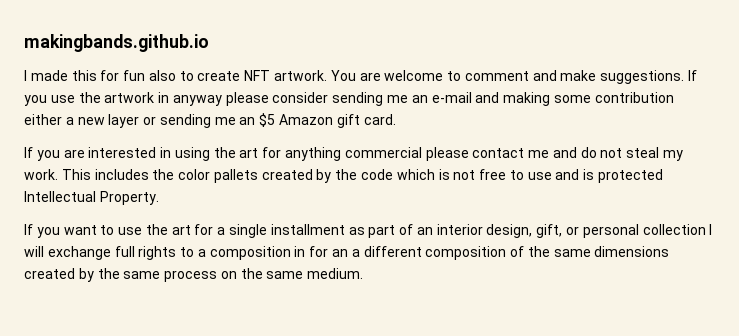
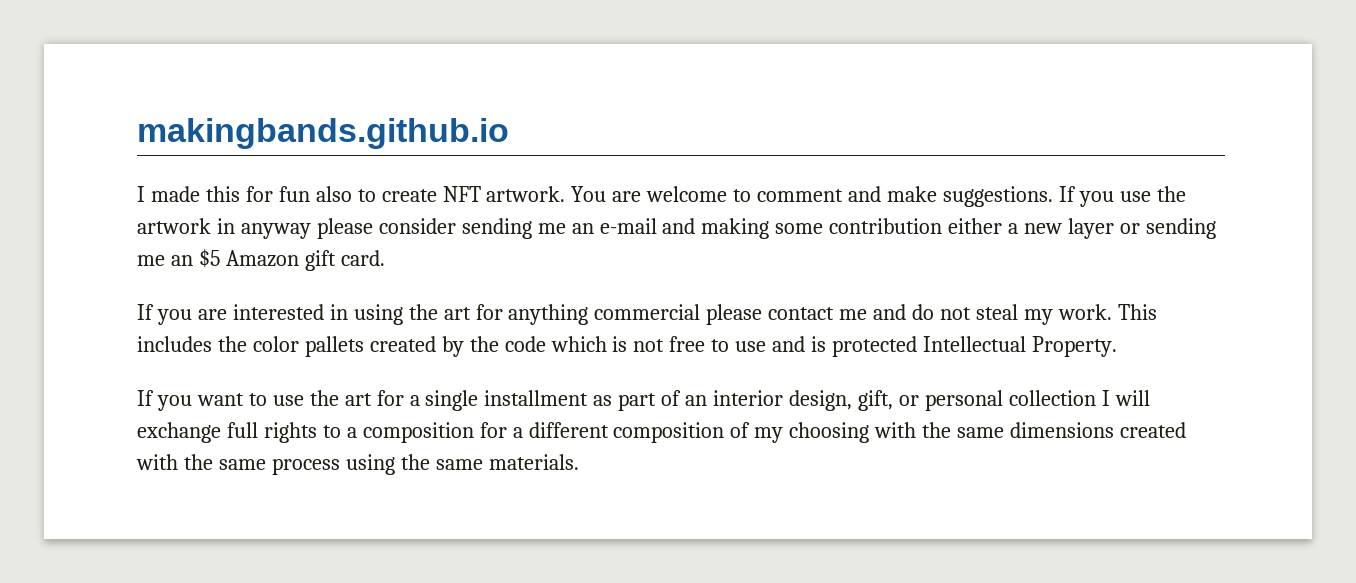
- If you want to use the art for a single installment as part of an interior design, gift, or personal collection I will exchange full rights to a composition in for an a different composition of the same dimensions created by the same process on the same medium.
+ If you want to use the art for a single installment as part of an interior design, gift, or personal collection I will exchange full rights to a composition for a different composition of my choosing with the same dimensions created with the same process using the same materials.

